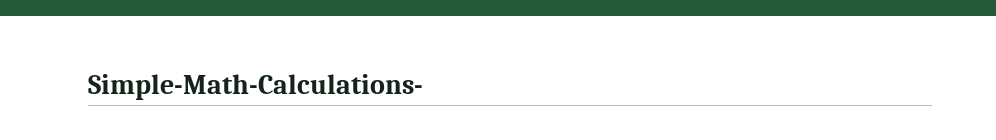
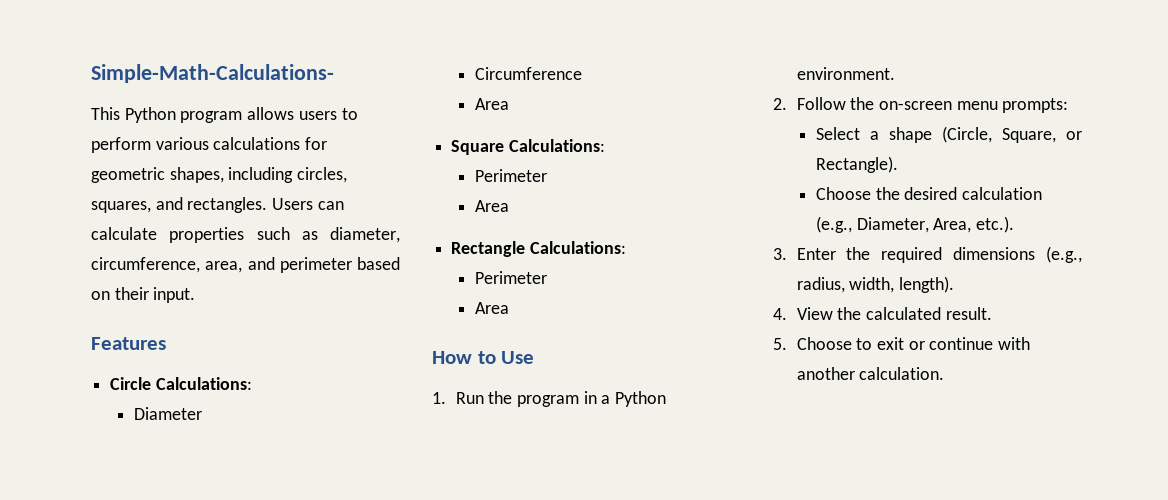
+ This Python program allows users to perform various calculations for geometric shapes, including circles, squares, and rectangles. Users can calculate properties such as diameter, circumference, area, and perimeter based on their input.
+ Features
+ Circle Calculations:
+ Diameter
+ Circumference
+ Area
+ Square Calculations:
+ Perimeter
+ Area
+ Rectangle Calculations:
+ Perimeter
+ Area
+ How to Use
+ 1. Run the program in a Python environment.
+ 2. Follow the on-screen menu prompts:
+ Select a shape (Circle, Square, or Rectangle).
+ Choose the desired calculation (e.g., Diameter, Area, etc.).
+ 3. Enter the required dimensions (e.g., radius, width, length).
+ 4. View the calculated result.
+ 5. Choose to exit or continue with another calculation.

